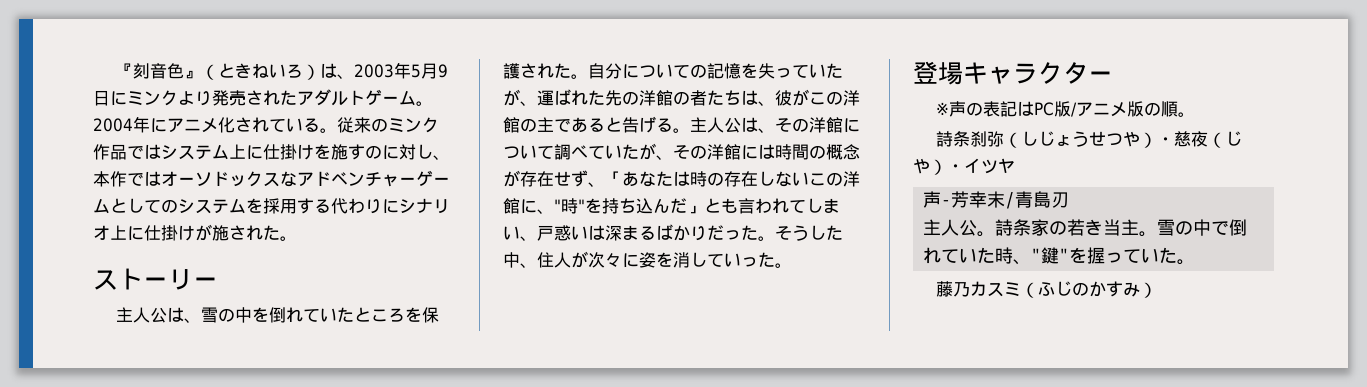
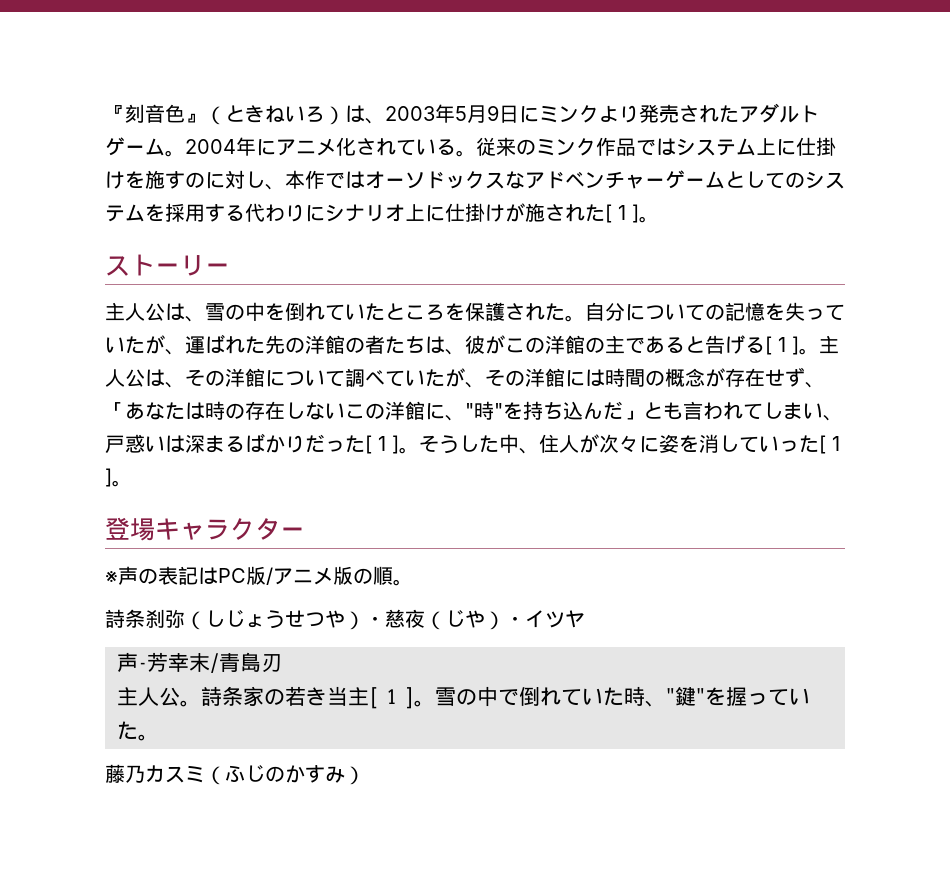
- 従来のミンク作品ではシステム上に仕掛けを施すのに対し、本作ではオーソドックスなアドベンチャーゲームとしてのシステムを採用する代わりにシナリオ上に仕掛けが施された。
+ 従来のミンク作品ではシステム上に仕掛けを施すのに対し、本作ではオーソドックスなアドベンチャーゲームとしてのシステムを採用する代わりにシナリオ上に仕掛けが施された[ 1 ]。
- 自分についての記憶を失っていたが、運ばれた先の洋館の者たちは、彼がこの洋館の主であると告げる。
+ 自分についての記憶を失っていたが、運ばれた先の洋館の者たちは、彼がこの洋館の主であると告げる[ 1 ]。
- 主人公は、その洋館について調べていたが、その洋館には時間の概念が存在せず、「あなたは時の存在しないこの洋館に、"時"を持ち込んだ」とも言われてしまい、戸惑いは深まるばかりだった。
+ 主人公は、その洋館について調べていたが、その洋館には時間の概念が存在せず、「あなたは時の存在しないこの洋館に、"時"を持ち込んだ」とも言われてしまい、戸惑いは深まるばかりだった[ 1 ]。
- そうした中、住人が次々に姿を消していった。
+ そうした中、住人が次々に姿を消していった[ 1 ]。
- 詩条家の若き当主。
+ 詩条家の若き当主[ 1 ]。

